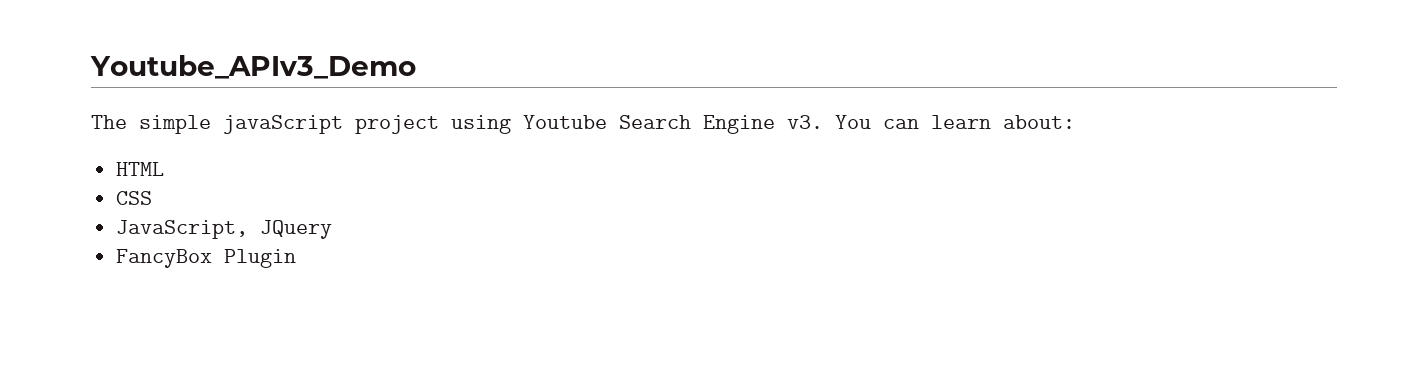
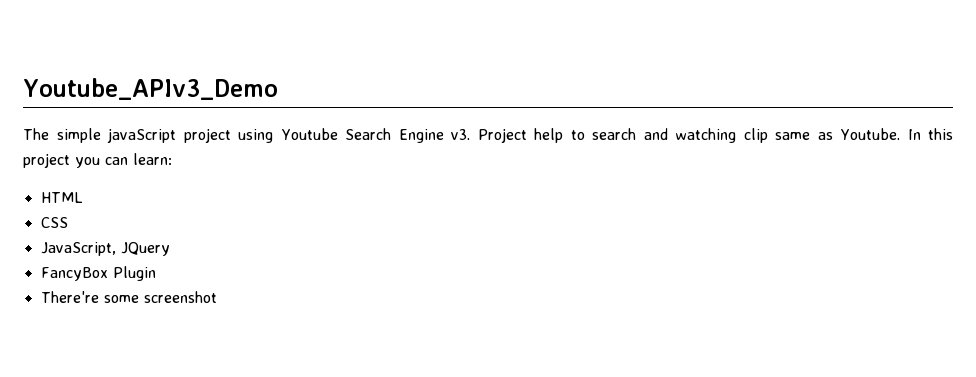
- You can learn about:
+ Project help to search and watching clip same as Youtube. In this project you can learn:
+ There're some screenshot

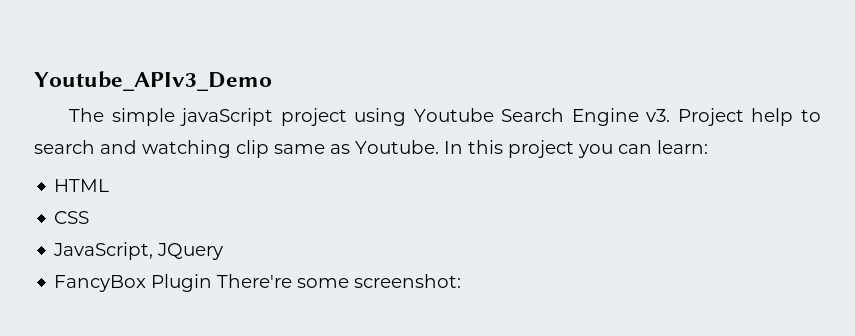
- FancyBox Plugin
- There're some screenshot
+ FancyBox Plugin There're some screenshot:

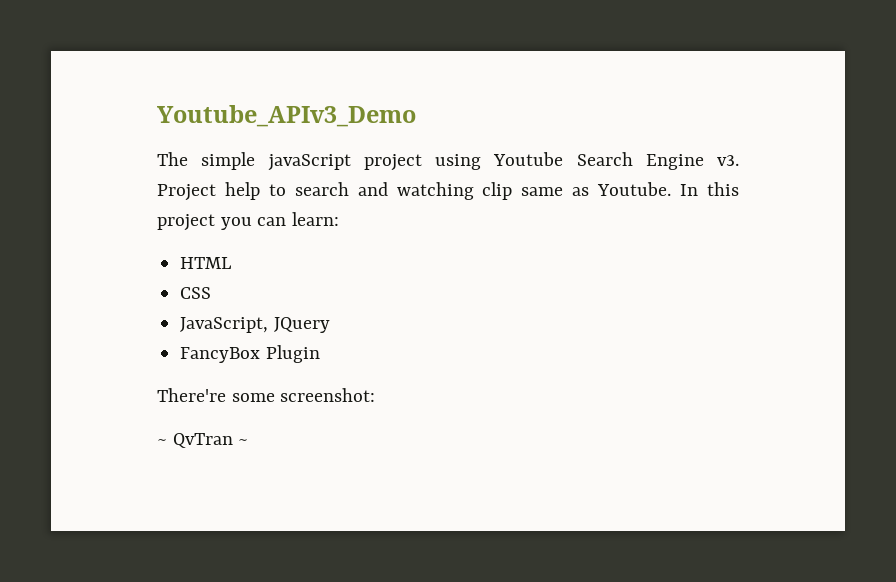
- FancyBox Plugin There're some screenshot:
+ FancyBox Plugin
+ There're some screenshot:
+ ~ QvTran ~

